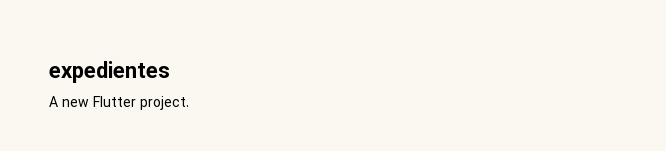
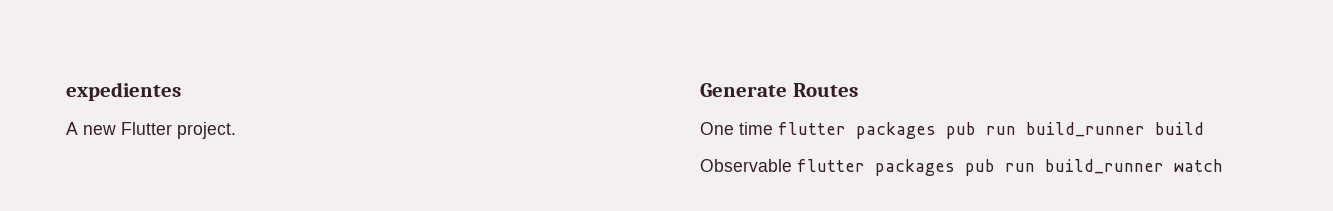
+ Generate Routes
+ One time flutter packages pub run build_runner build
+ Observable flutter packages pub run build_runner watch

